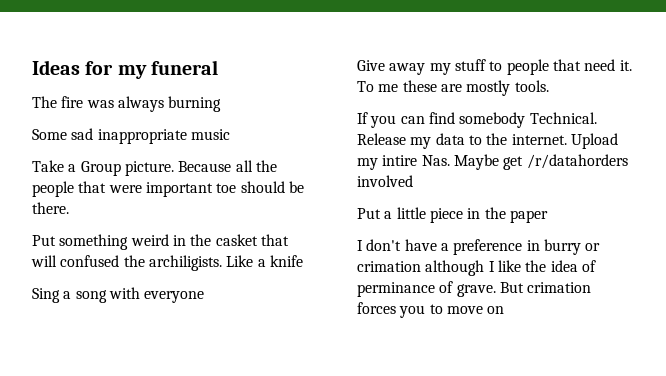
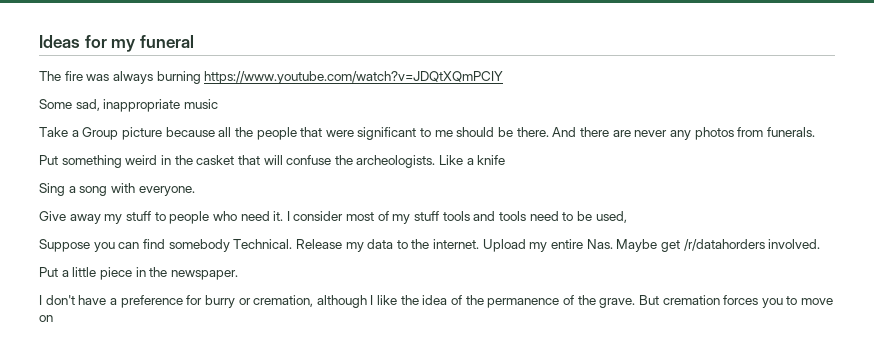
- The fire was always burning
+ The fire was always burning https://www.youtube.com/watch?v=JDQtXQmPCIY
- Some sad inappropriate music
+ Some sad, inappropriate music
- Take a Group picture. Because all the people that were important toe should be there.
+ Take a Group picture because all the people that were significant to me should be there. And there are never any photos from funerals.
- Put something weird in the casket that will confused the archiligists.
+ Put something weird in the casket that will confuse the archeologists.
- Sing a song with everyone
+ Sing a song with everyone.
- Give away my stuff to people that need it.
+ Give away my stuff to people who need it.
- To me these are mostly tools.
- If you can find somebody Technical.
+ I consider most of my stuff tools and tools need to be used,
+ Suppose you can find somebody Technical.
- Upload my intire Nas. Maybe get /r/datahorders involved
+ Upload my entire Nas. Maybe get /r/datahorders involved.
- Put a little piece in the paper
+ Put a little piece in the newspaper.
- I don't have a preference in burry or crimation although I like the idea of perminance of grave.
+ I don't have a preference for burry or cremation, although I like the idea of the permanence of the grave.
- But crimation forces you to move on
+ But cremation forces you to move on

